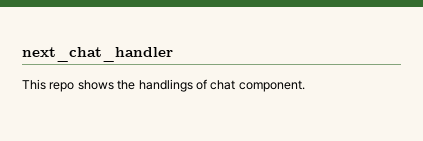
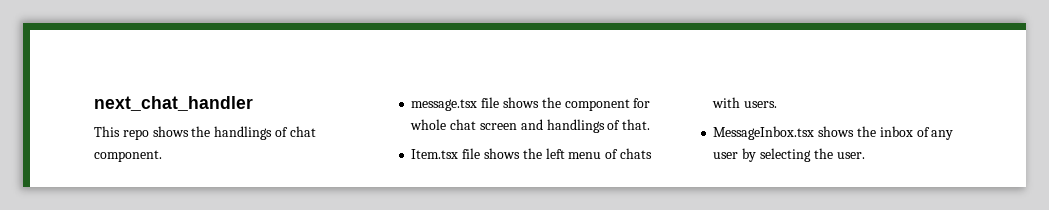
+ message.tsx file shows the component for whole chat screen and handlings of that.
+ Item.tsx file shows the left menu of chats with users.
+ MessageInbox.tsx shows the inbox of any user by selecting the user.

